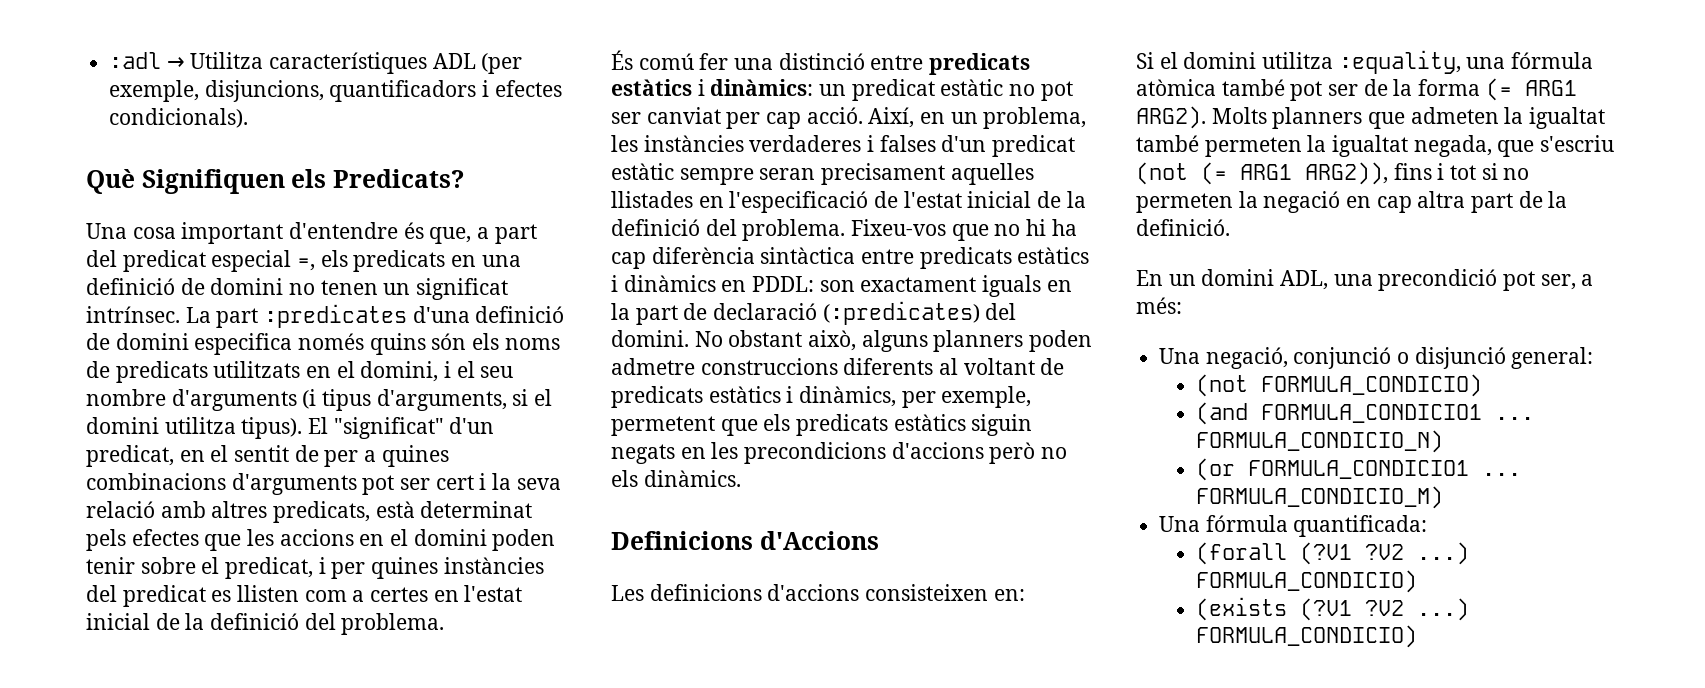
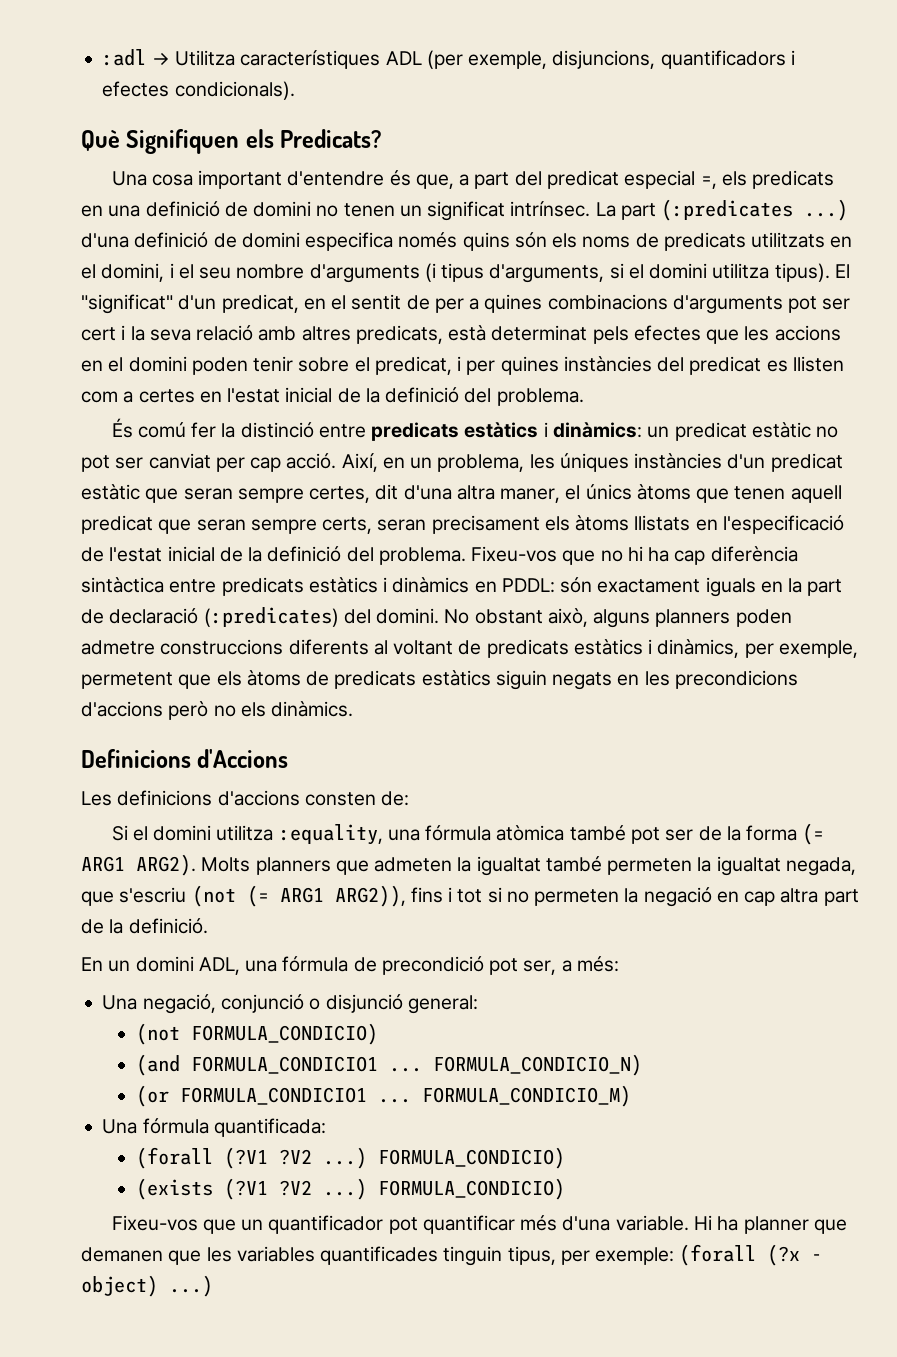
- La part :predicates d'una definició de domini especifica només quins són els noms de predicats utilitzats en el domini, i el seu nombre d'arguments (i tipus d'arguments, si el domini utilitza tipus).
+ La part (:predicates ...) d'una definició de domini especifica només quins són els noms de predicats utilitzats en el domini, i el seu nombre d'arguments (i tipus d'arguments, si el domini utilitza tipus).
- És comú fer una distinció entre predicats estàtics i dinàmics: un predicat estàtic no pot ser canviat per cap acció.
+ És comú fer la distinció entre predicats estàtics i dinàmics: un predicat estàtic no pot ser canviat per cap acció.
- Així, en un problema, les instàncies verdaderes i falses d'un predicat estàtic sempre seran precisament aquelles llistades en l'especificació de l'estat inicial de la definició del problema.
+ Així, en un problema, les úniques instàncies d'un predicat estàtic que seran sempre certes, dit d'una altra maner, el únics àtoms que tenen aquell predicat que seran sempre certs, seran precisament els àtoms llistats en l'especificació de l'estat inicial de la definició del problema.
- Fixeu-vos que no hi ha cap diferència sintàctica entre predicats estàtics i dinàmics en PDDL: son exactament iguals en la part de declaració (:predicates) del domini.
+ Fixeu-vos que no hi ha cap diferència sintàctica entre predicats estàtics i dinàmics en PDDL: són exactament iguals en la part de declaració (:predicates) del domini.
- No obstant això, alguns planners poden admetre construccions diferents al voltant de predicats estàtics i dinàmics, per exemple, permetent que els predicats estàtics siguin negats en les precondicions d'accions però no els dinàmics.
+ No obstant això, alguns planners poden admetre construccions diferents al voltant de predicats estàtics i dinàmics, per exemple, permetent que els àtoms de predicats estàtics siguin negats en les precondicions d'accions però no els dinàmics.
- Les definicions d'accions consisteixen en:
+ Les definicions d'accions consten de:
- En un domini ADL, una precondició pot ser, a més:
+ En un domini ADL, una fórmula de precondició pot ser, a més:
+ Fixeu-vos que un quantificador pot quantificar més d'una variable. Hi ha planner que demanen que les variables quantificades tinguin tipus, per exemple: (forall (?x - object) ...)

